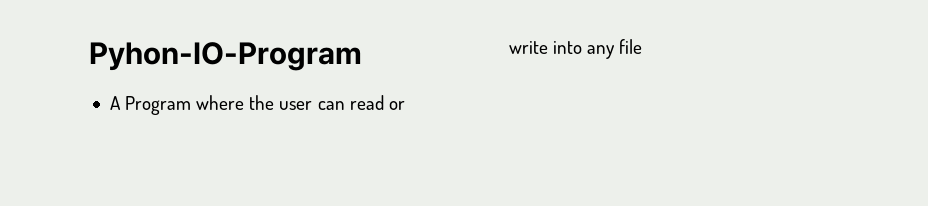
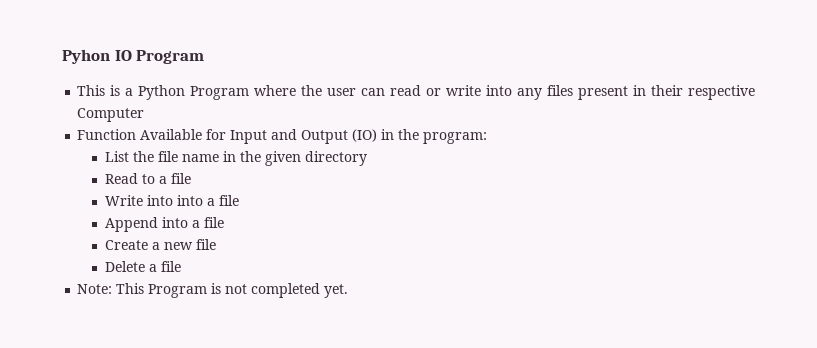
- Pyhon-IO-Program
- A Program where the user can read or write into any file
+ Pyhon IO Program
+ This is a Python Program where the user can read or write into any files present in their respective Computer
+ Function Available for Input and Output (IO) in the program:
+ List the file name in the given directory
+ Read to a file
+ Write into into a file
+ Append into a file
+ Create a new file
+ Delete a file
+ Note: This Program is not completed yet.

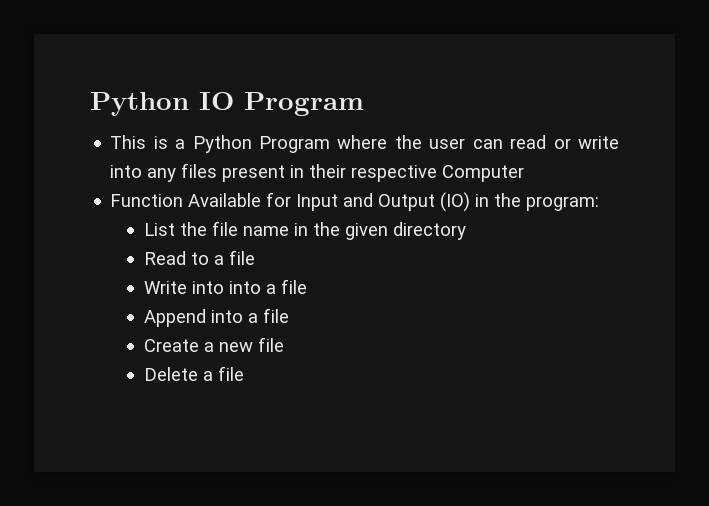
- Pyhon IO Program
+ Python IO Program
- Note: This Program is not completed yet.

